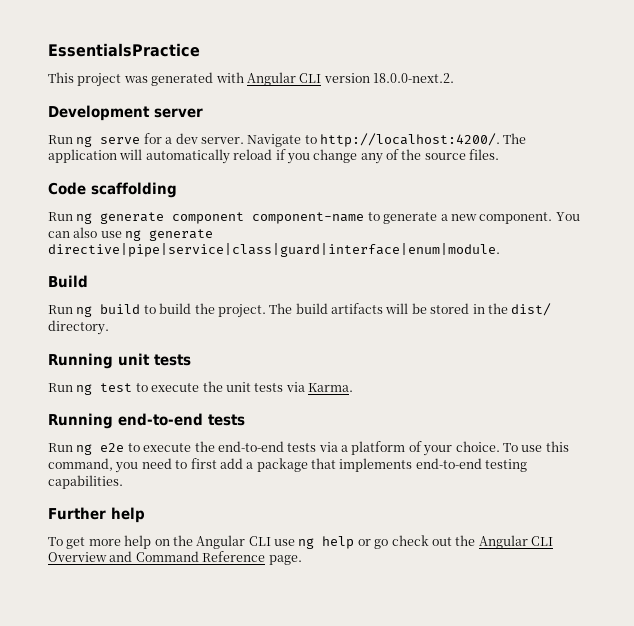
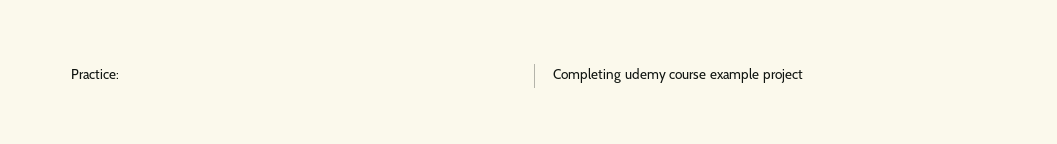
- EssentialsPractice
- This project was generated with Angular CLI version 18.0.0-next.2.
- Development server
- Run ng serve for a dev server. Navigate to http://localhost:4200/. The application will automatically reload if you change any of the source files.
- Code scaffolding
- Run ng generate component component-name to generate a new component. You can also use ng generate directive|pipe|service|class|guard|interface|enum|module.
- Build
- Run ng build to build the project. The build artifacts will be stored in the dist/ directory.
- Running unit tests
- Run ng test to execute the unit tests via Karma.
- Running end-to-end tests
- Run ng e2e to execute the end-to-end tests via a platform of your choice. To use this command, you need to first add a package that implements end-to-end testing capabilities.
- Further help
- To get more help on the Angular CLI use ng help or go check out the Angular CLI Overview and Command Reference page.
+ Practice:
+ Completing udemy course example project

